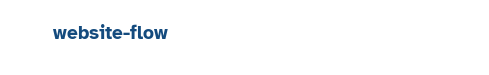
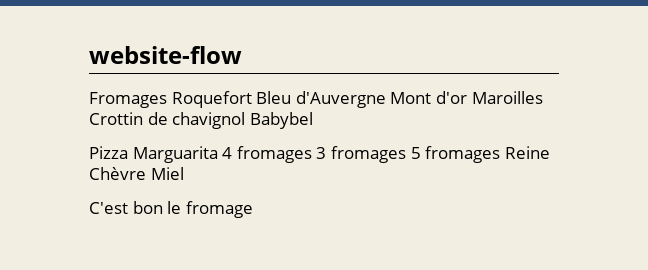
+ Fromages Roquefort Bleu d'Auvergne Mont d'or Maroilles Crottin de chavignol Babybel
+ Pizza Marguarita 4 fromages 3 fromages 5 fromages Reine Chèvre Miel
+ C'est bon le fromage

